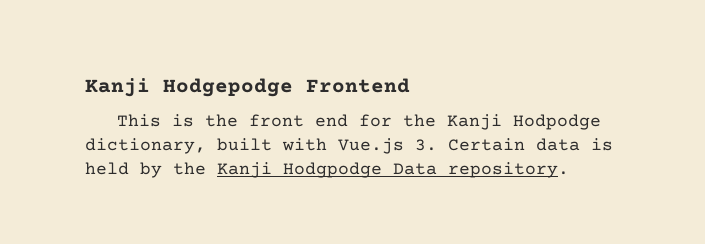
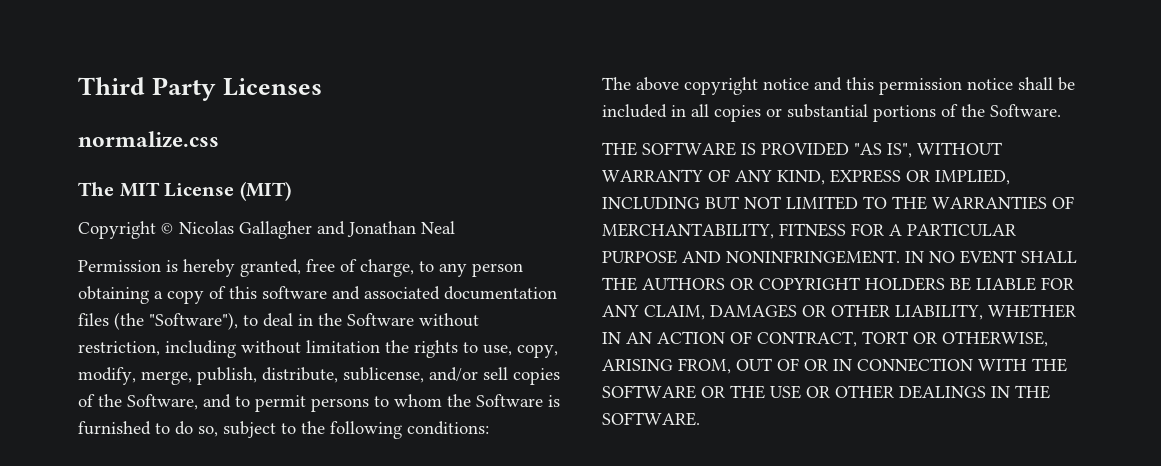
- Kanji Hodgepodge Frontend
- This is the front end for the Kanji Hodpodge dictionary, built with Vue.js 3. Certain data is held by the Kanji Hodgpodge Data repository.
+ Third Party Licenses
+ normalize.css
+ The MIT License (MIT)
+ Copyright © Nicolas Gallagher and Jonathan Neal
+ Permission is hereby granted, free of charge, to any person obtaining a copy of this software and associated documentation files (the "Software"), to deal in the Software without restriction, including without limitation the rights to use, copy, modify, merge, publish, distribute, sublicense, and/or sell copies of the Software, and to permit persons to whom the Software is furnished to do so, subject to the following conditions:
+ The above copyright notice and this permission notice shall be included in all copies or substantial portions of the Software.
+ THE SOFTWARE IS PROVIDED "AS IS", WITHOUT WARRANTY OF ANY KIND, EXPRESS OR IMPLIED, INCLUDING BUT NOT LIMITED TO THE WARRANTIES OF MERCHANTABILITY, FITNESS FOR A PARTICULAR PURPOSE AND NONINFRINGEMENT. IN NO EVENT SHALL THE AUTHORS OR COPYRIGHT HOLDERS BE LIABLE FOR ANY CLAIM, DAMAGES OR OTHER LIABILITY, WHETHER IN AN ACTION OF CONTRACT, TORT OR OTHERWISE, ARISING FROM, OUT OF OR IN CONNECTION WITH THE SOFTWARE OR THE USE OR OTHER DEALINGS IN THE SOFTWARE.

